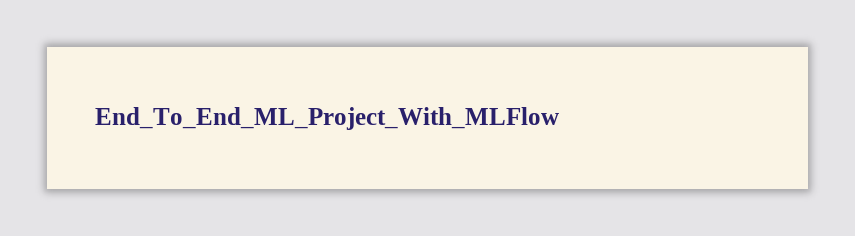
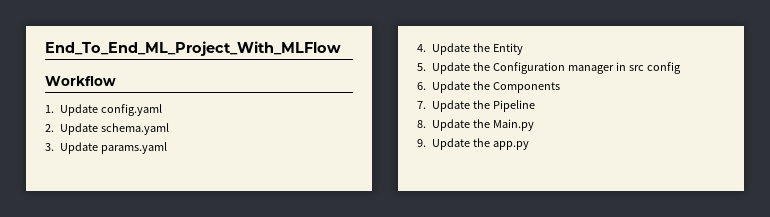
+ Workflow
+ 1. Update config.yaml
+ 2. Update schema.yaml
+ 3. Update params.yaml
+ 4. Update the Entity
+ 5. Update the Configuration manager in src config
+ 6. Update the Components
+ 7. Update the Pipeline
+ 8. Update the Main.py
+ 9. Update the app.py

